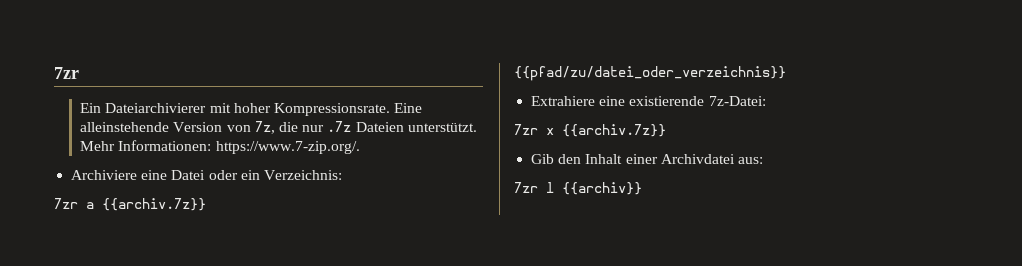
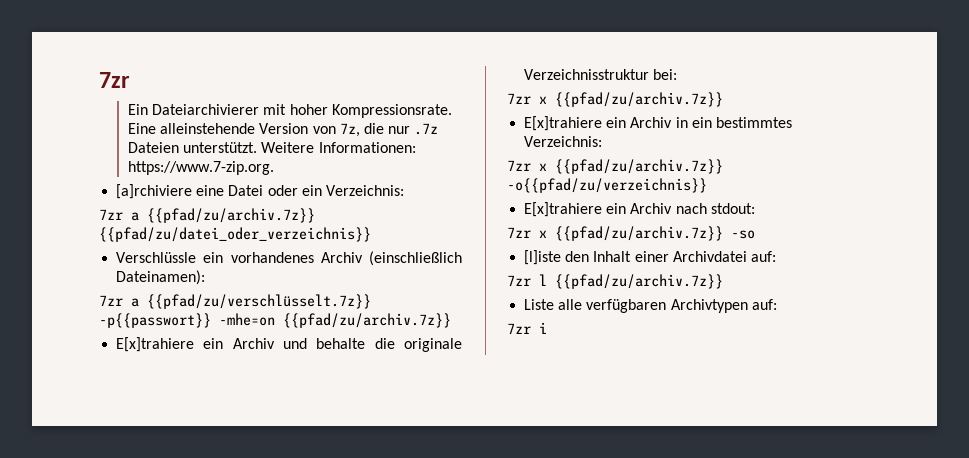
- Mehr Informationen: https://www.7-zip.org/.
- Archiviere eine Datei oder ein Verzeichnis:
+ Weitere Informationen: https://www.7-zip.org.
+ [a]rchiviere eine Datei oder ein Verzeichnis:
- 7zr a {{archiv.7z}} {{pfad/zu/datei_oder_verzeichnis}}
+ 7zr a {{pfad/zu/archiv.7z}} {{pfad/zu/datei_oder_verzeichnis}}
- Extrahiere eine existierende 7z-Datei:
- 7zr x {{archiv.7z}}
- Gib den Inhalt einer Archivdatei aus:
+ Verschlüssle ein vorhandenes Archiv (einschließlich Dateinamen):
+ 7zr a {{pfad/zu/verschlüsselt.7z}} -p{{passwort}} -mhe=on {{pfad/zu/archiv.7z}}
+ E[x]trahiere ein Archiv und behalte die originale Verzeichnisstruktur bei:
+ 7zr x {{pfad/zu/archiv.7z}}
+ E[x]trahiere ein Archiv in ein bestimmtes Verzeichnis:
+ 7zr x {{pfad/zu/archiv.7z}} -o{{pfad/zu/verzeichnis}}
+ E[x]trahiere ein Archiv nach stdout:
+ 7zr x {{pfad/zu/archiv.7z}} -so
+ [l]iste den Inhalt einer Archivdatei auf:
- 7zr l {{archiv}}
+ 7zr l {{pfad/zu/archiv.7z}}
+ Liste alle verfügbaren Archivtypen auf:
+ 7zr i

